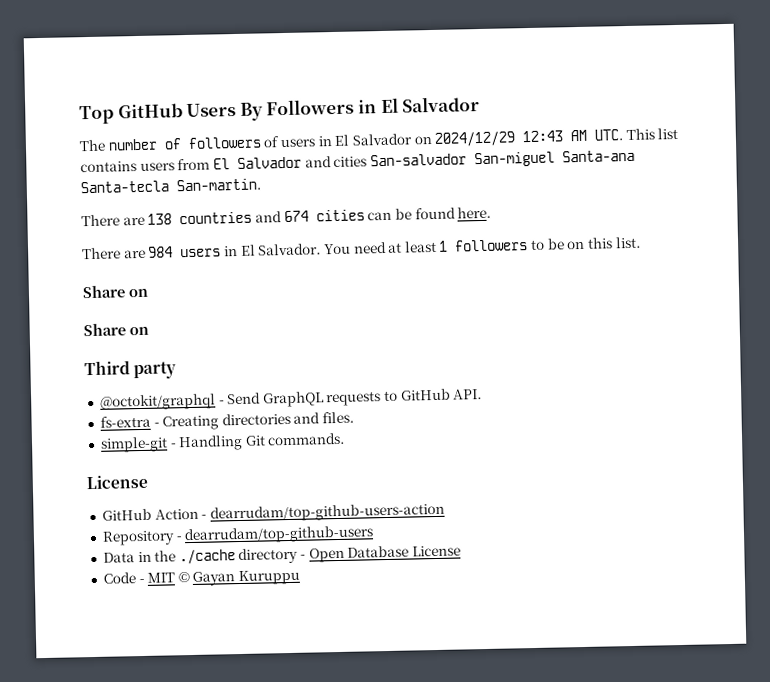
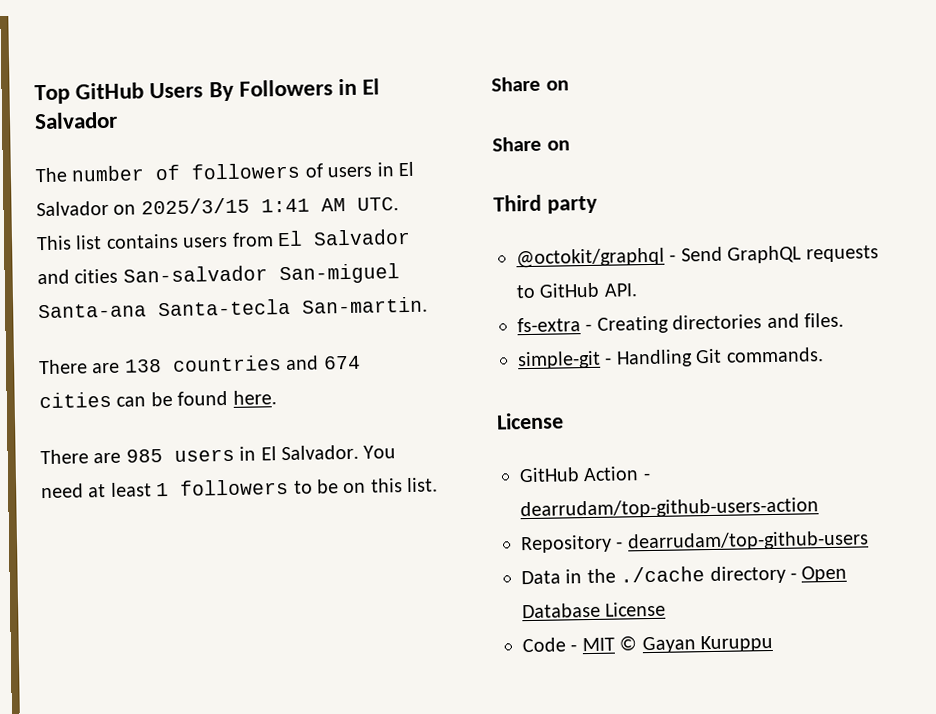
- The number of followers of users in El Salvador on 2024/12/29 12:43 AM UTC. This list contains users from El Salvador and cities San-salvador San-miguel Santa-ana Santa-tecla San-martin.
+ The number of followers of users in El Salvador on 2025/3/15 1:41 AM UTC. This list contains users from El Salvador and cities San-salvador San-miguel Santa-ana Santa-tecla San-martin.
- There are 984 users in El Salvador.
+ There are 985 users in El Salvador.

